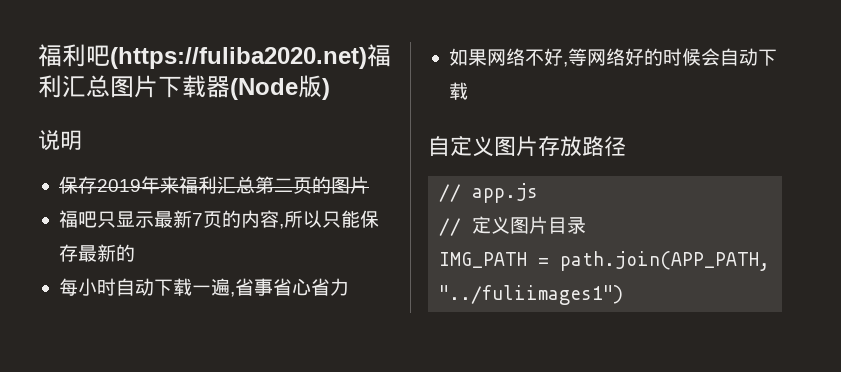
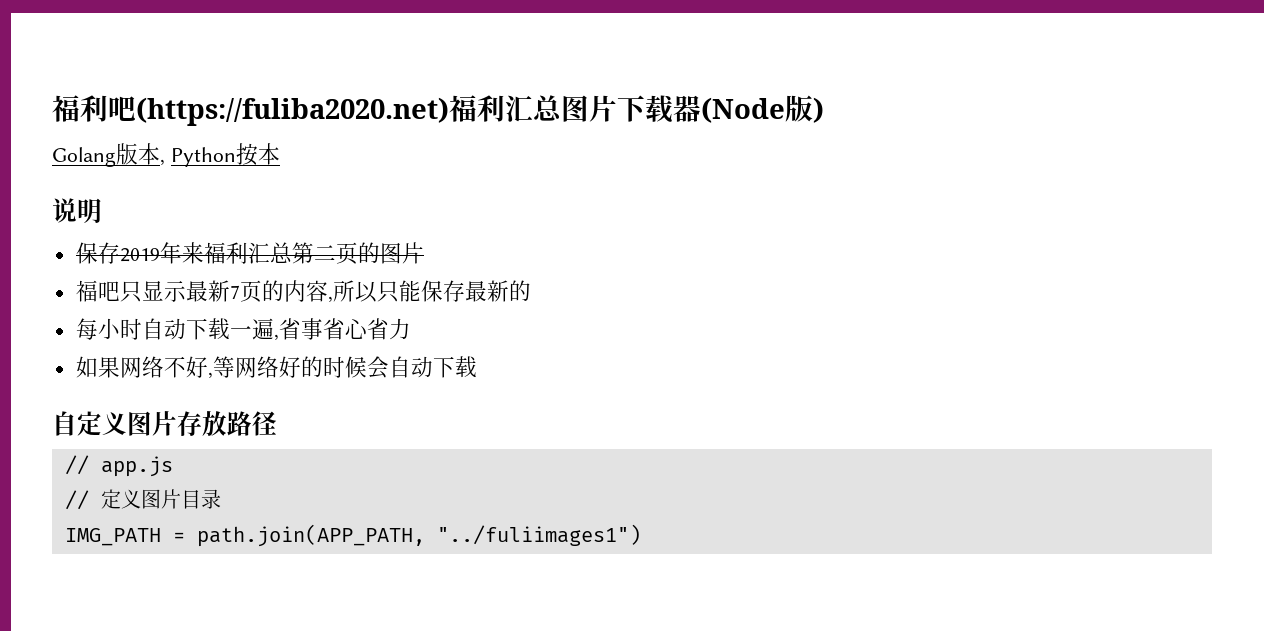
+ Golang版本, Python按本

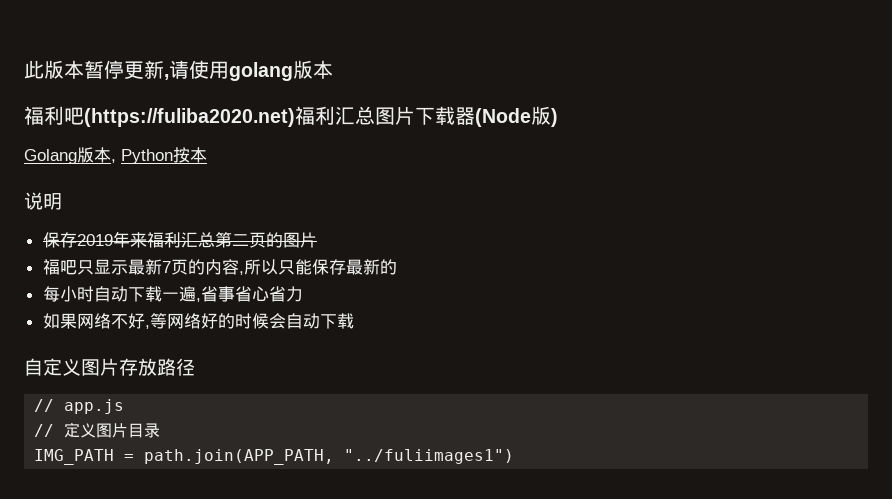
+ 此版本暂停更新,请使用golang版本

